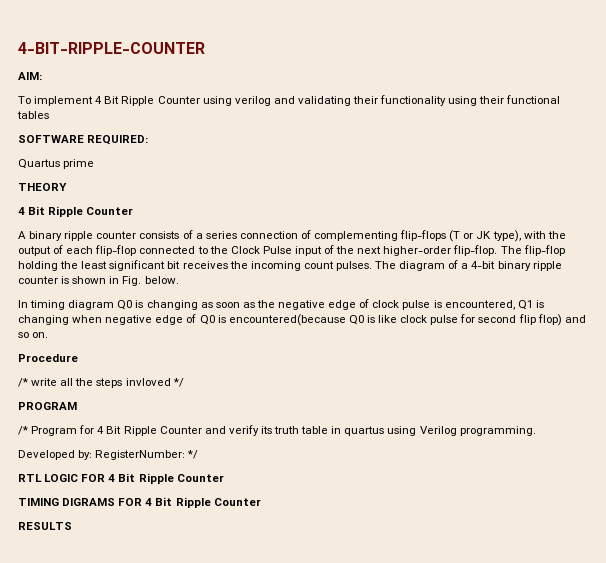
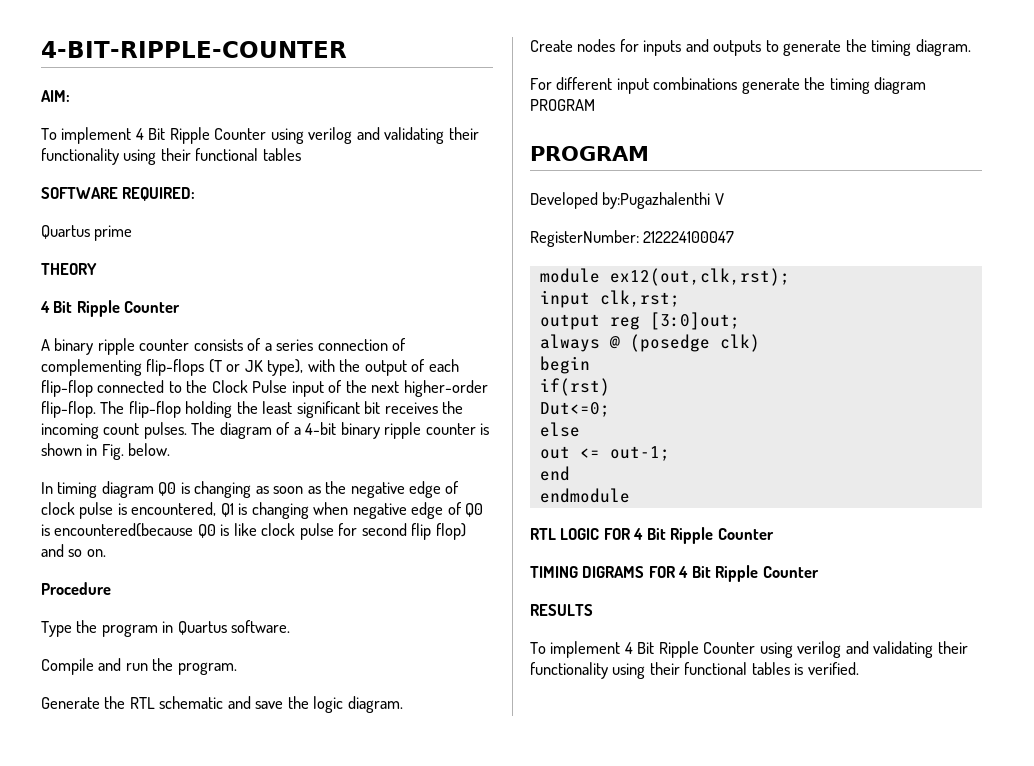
- /* write all the steps invloved */
+ Type the program in Quartus software.
+ Compile and run the program.
+ Generate the RTL schematic and save the logic diagram.
+ Create nodes for inputs and outputs to generate the timing diagram.
+ For different input combinations generate the timing diagram PROGRAM
  PROGRAM
- /* Program for 4 Bit Ripple Counter and verify its truth table in quartus using Verilog programming.
- Developed by: RegisterNumber: */
+ Developed by:Pugazhalenthi V
+ RegisterNumber: 212224100047
+ module ex12(out,clk,rst);
+ input clk,rst;
+ output reg [3:0]out;
+ always @ (posedge clk)
+ begin
+ if(rst)
+ Dut<=0;
+ else
+ out <= out-1;
+ end
+ endmodule
+ To implement 4 Bit Ripple Counter using verilog and validating their functionality using their functional tables is verified.

